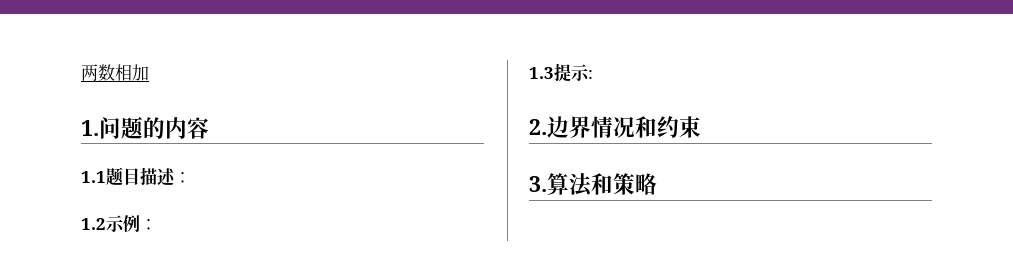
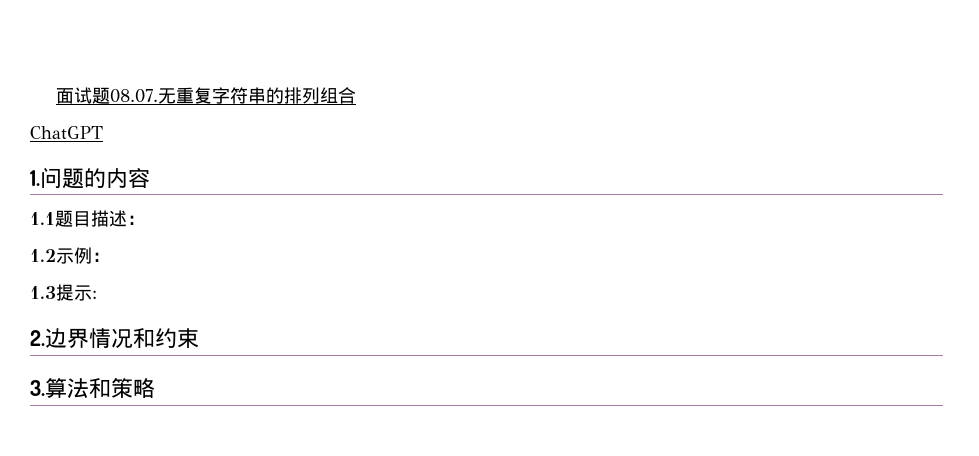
- 两数相加
+ 面试题08.07.无重复字符串的排列组合
+ ChatGPT

